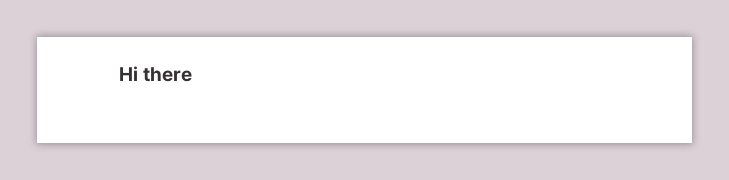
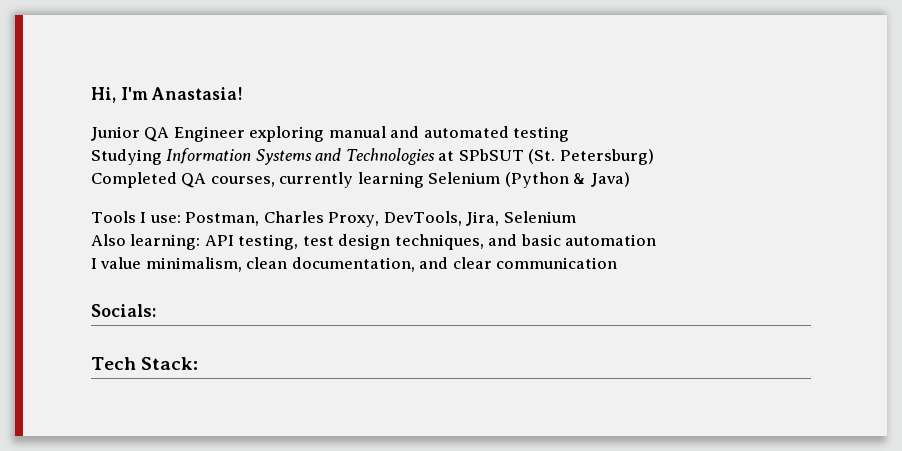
- Hi there
+ Hi, I'm Anastasia!
+ Junior QA Engineer exploring manual and automated testing
+ Studying Information Systems and Technologies at SPbSUT (St. Petersburg)
+ Completed QA courses, currently learning Selenium (Python & Java)
+ Tools I use: Postman, Charles Proxy, DevTools, Jira, Selenium
+ Also learning: API testing, test design techniques, and basic automation
+ I value minimalism, clean documentation, and clear communication
+ Socials:
+ Tech Stack:

